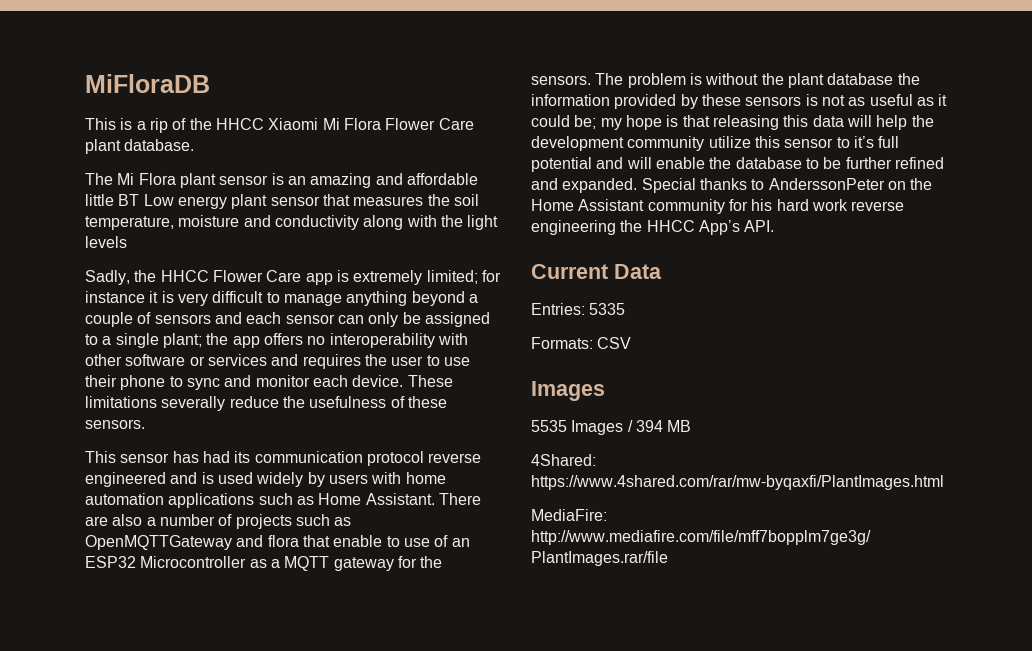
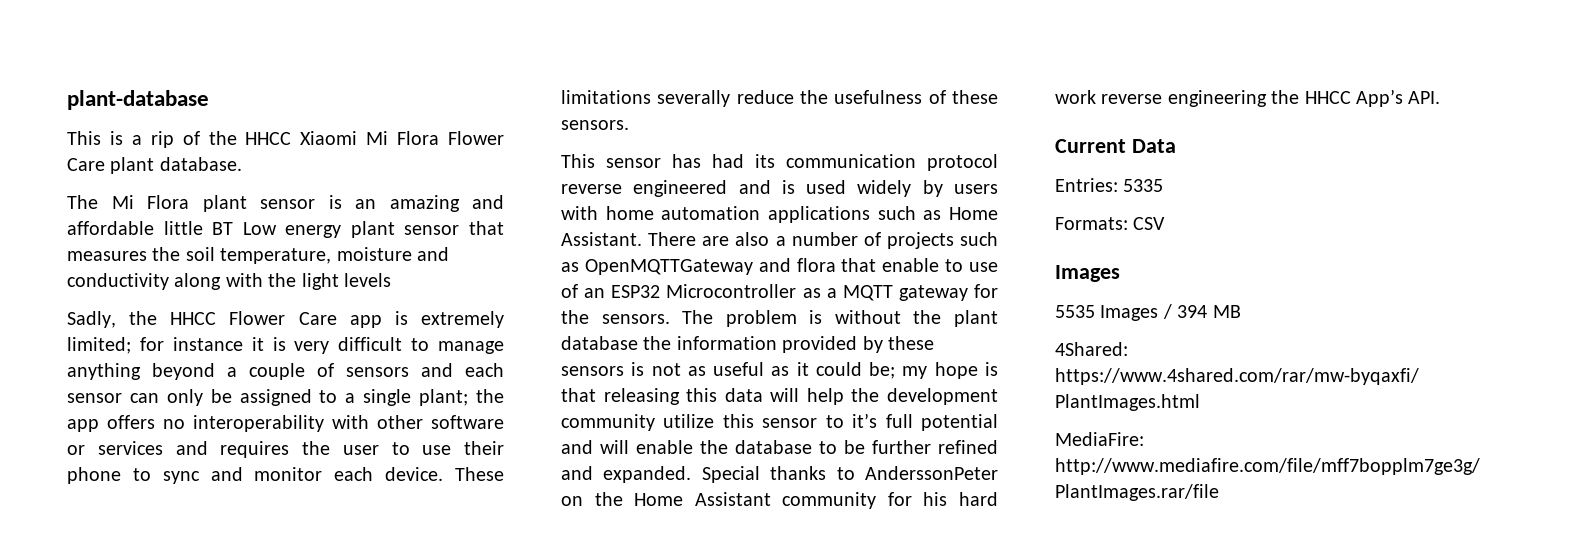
- MiFloraDB
+ plant-database

